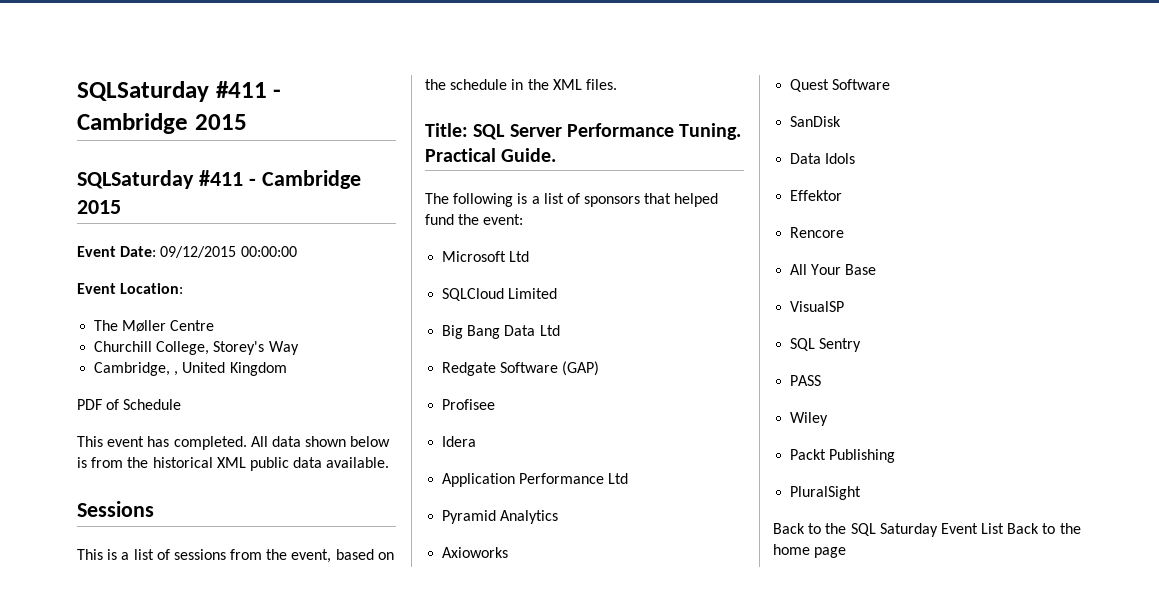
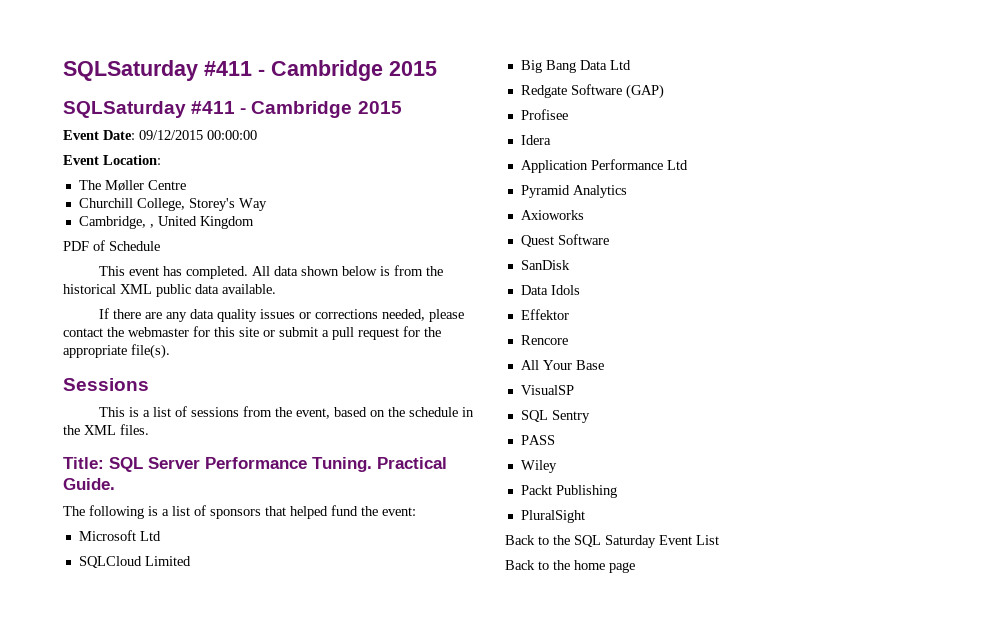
+ If there are any data quality issues or corrections needed, please contact the webmaster for this site or submit a pull request for the appropriate file(s).
- Back to the SQL Saturday Event List Back to the home page
+ Back to the SQL Saturday Event List
+ Back to the home page

